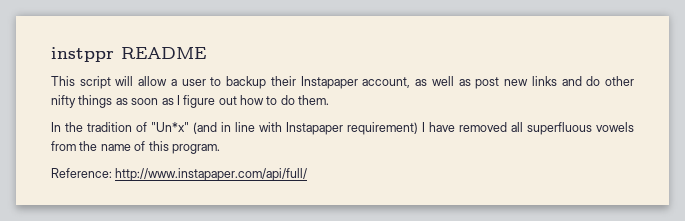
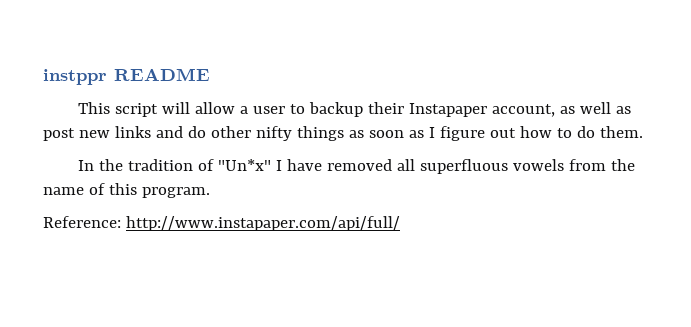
- In the tradition of "Un*x" (and in line with Instapaper requirement) I have removed all superfluous vowels from the name of this program.
+ In the tradition of "Un*x" I have removed all superfluous vowels from the name of this program.

